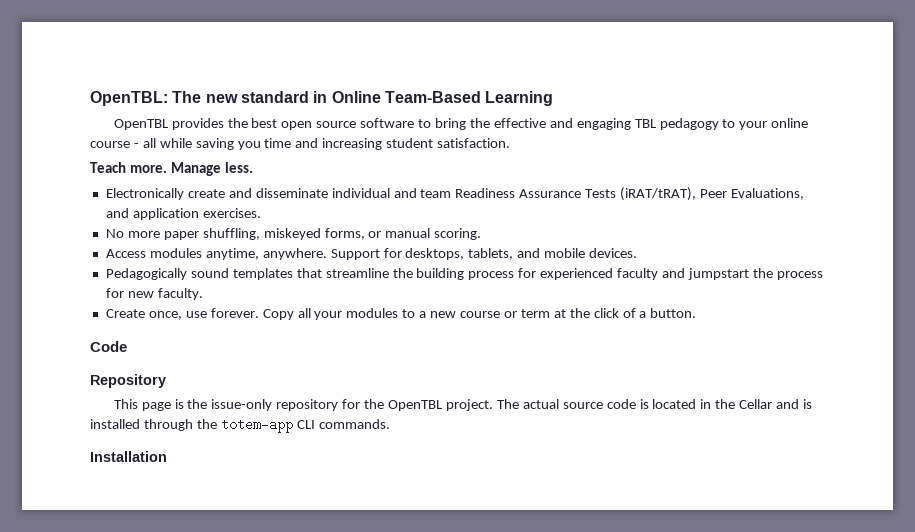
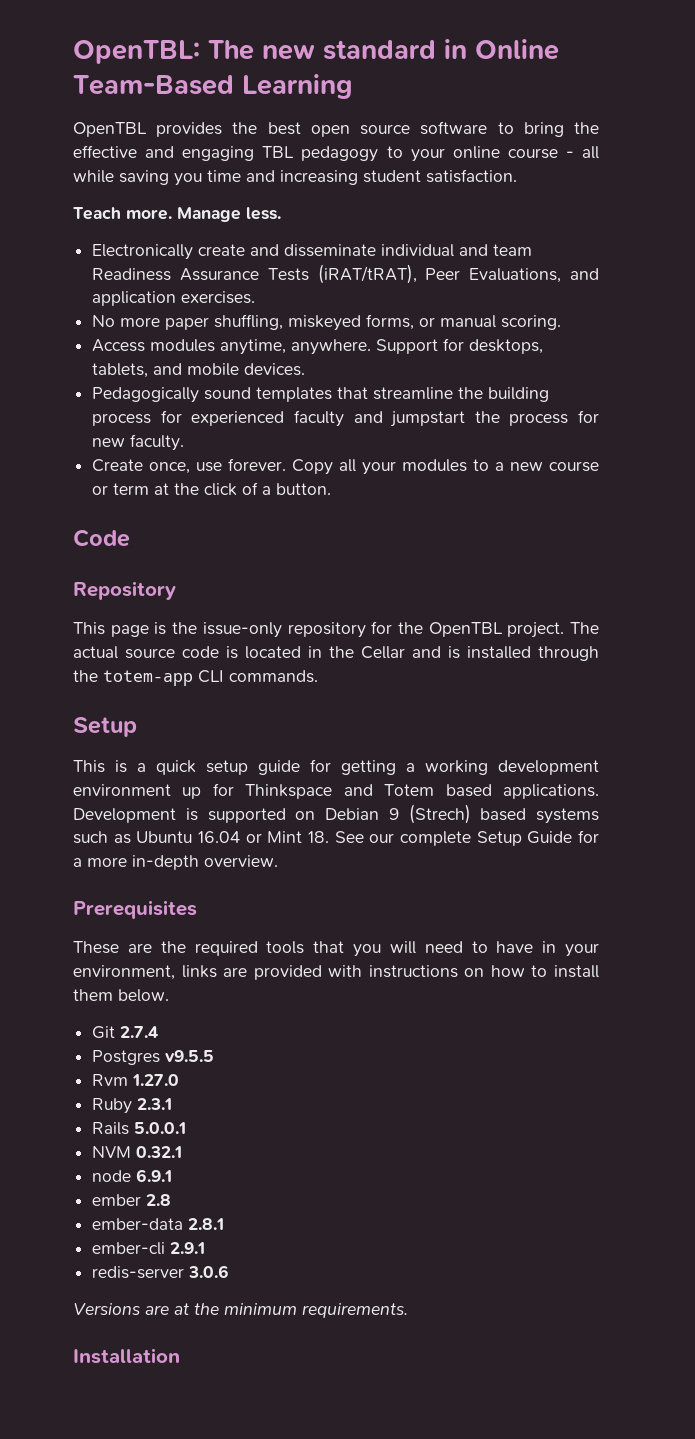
  The actual source code is located in the Cellar and is installed through the totem-app CLI commands.
+ Setup
+ This is a quick setup guide for getting a working development environment up for Thinkspace and Totem based applications. Development is supported on Debian 9 (Strech) based systems such as Ubuntu 16.04 or Mint 18. See our complete Setup Guide for a more in-depth overview.
+ Prerequisites
+ These are the required tools that you will need to have in your environment, links are provided with instructions on how to install them below.
+ Git 2.7.4
+ Postgres v9.5.5
+ Rvm 1.27.0
+ Ruby 2.3.1
+ Rails 5.0.0.1
+ NVM 0.32.1
+ node 6.9.1
+ ember 2.8
+ ember-data 2.8.1
+ ember-cli 2.9.1
+ redis-server 3.0.6
+ Versions are at the minimum requirements.

